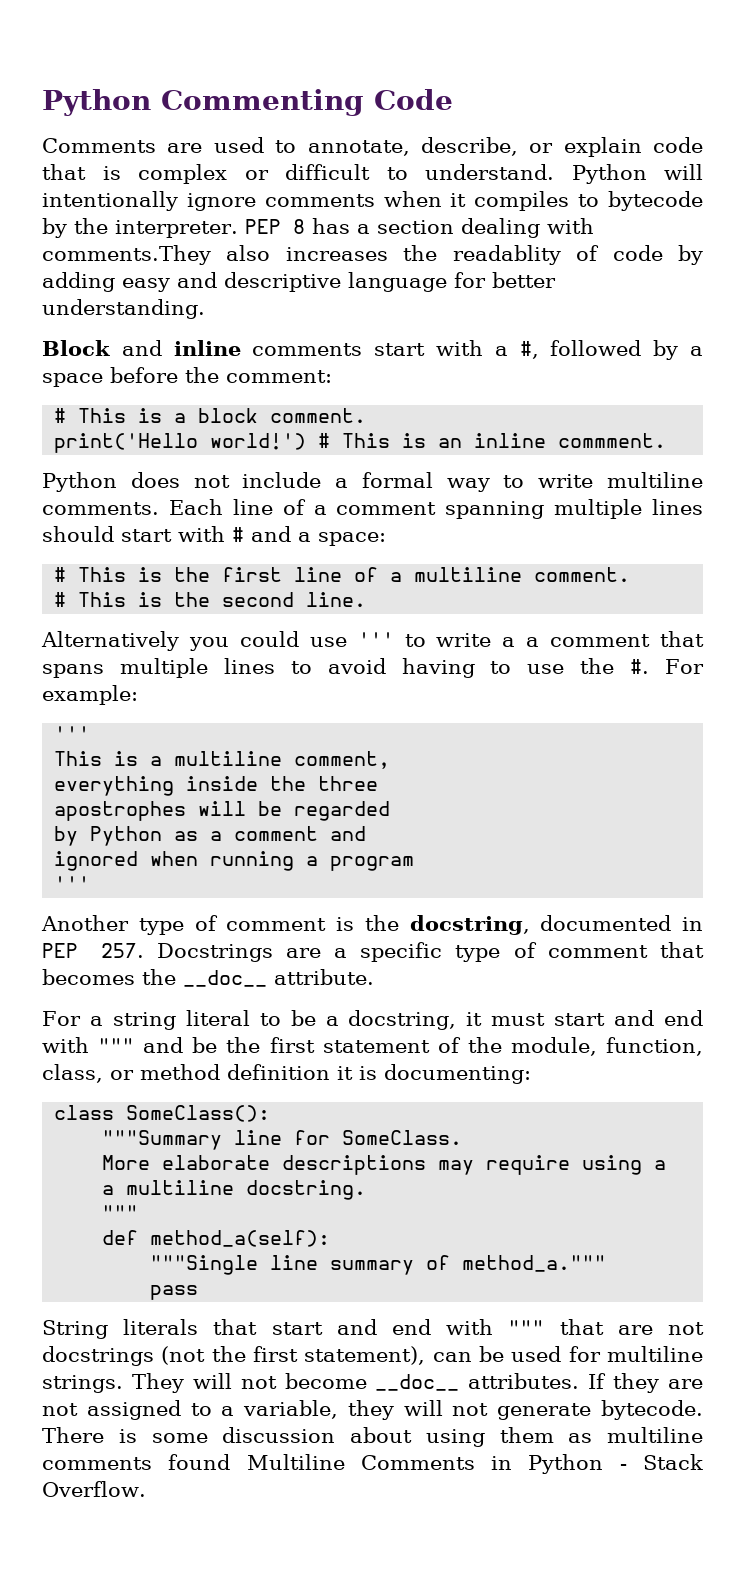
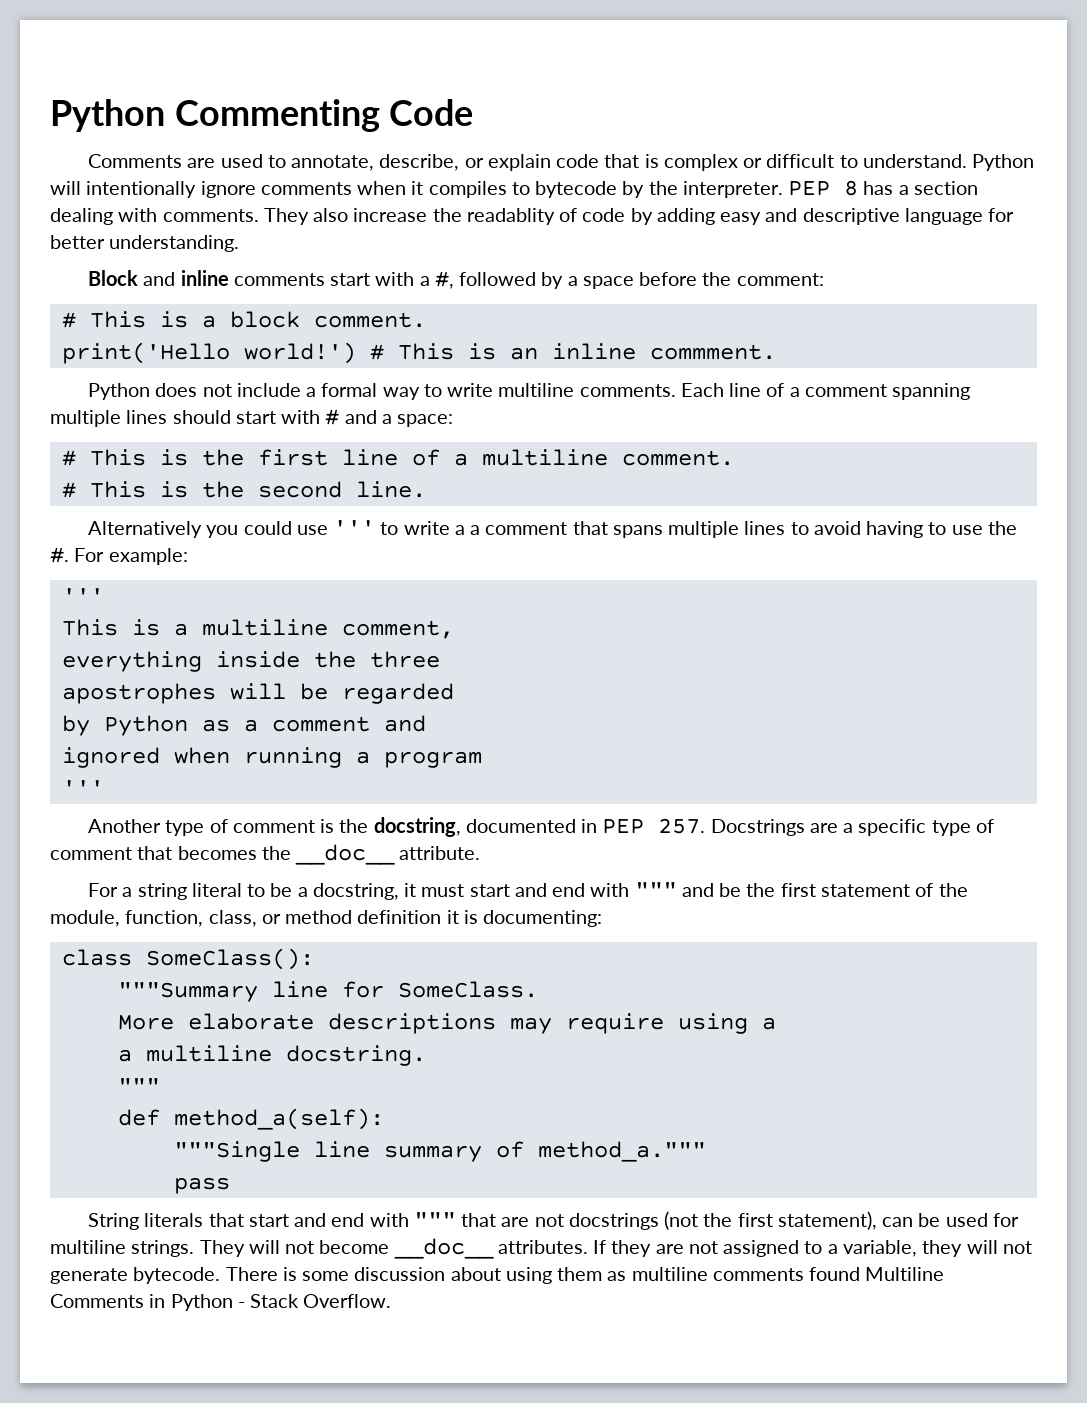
- PEP 8 has a section dealing with comments.They also increases the readablity of code by adding easy and descriptive language for better understanding.
+ PEP 8 has a section dealing with comments. They also increase the readablity of code by adding easy and descriptive language for better understanding.

